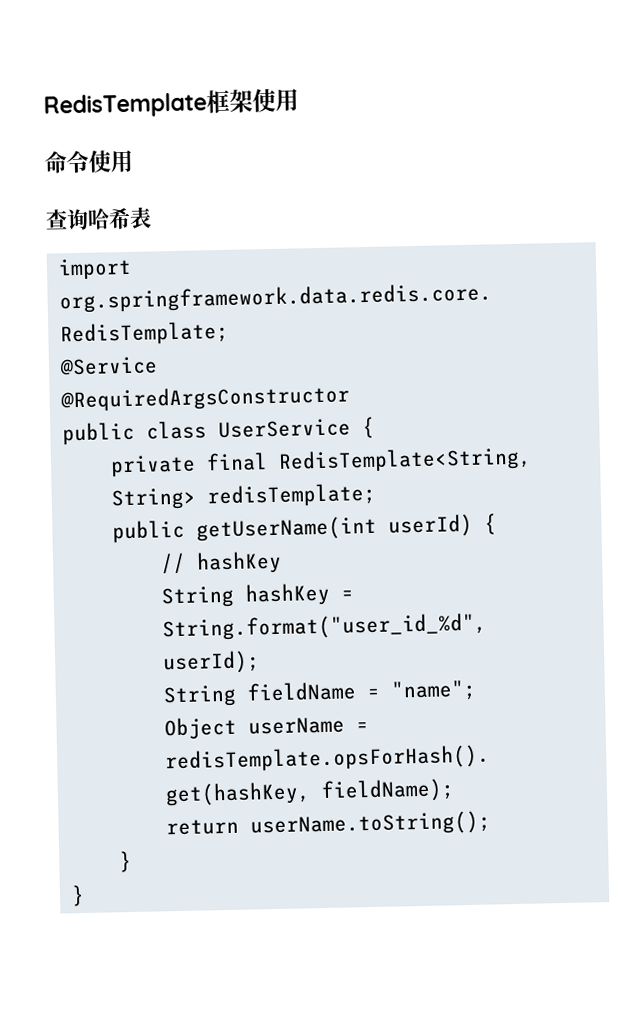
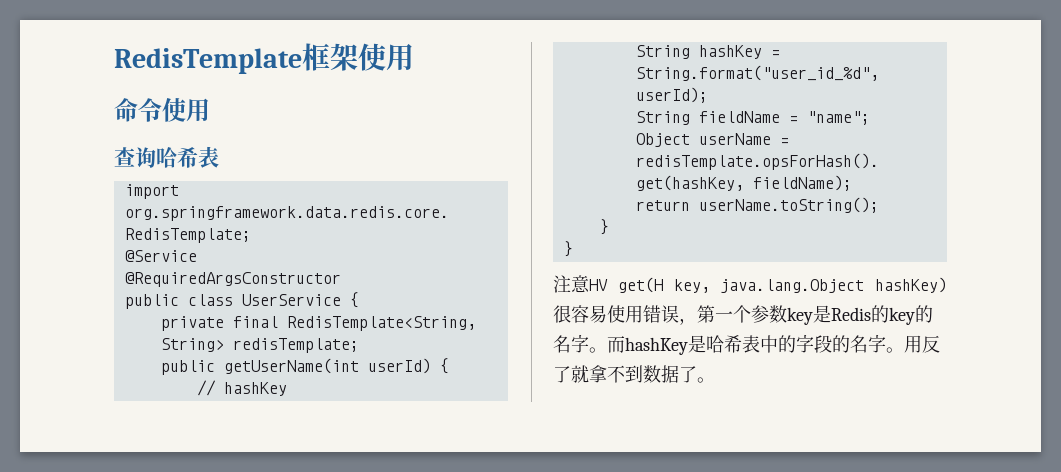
+ 注意HV get(H key, java.lang.Object hashKey)很容易使用错误，第一个参数key是Redis的key的名字。而hashKey是哈希表中的字段的名字。用反了就拿不到数据了。

